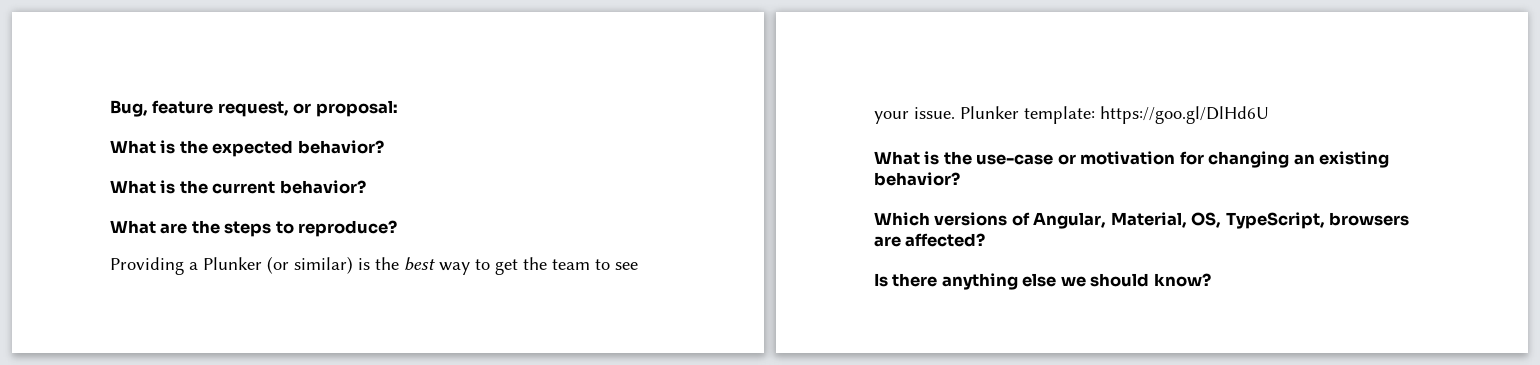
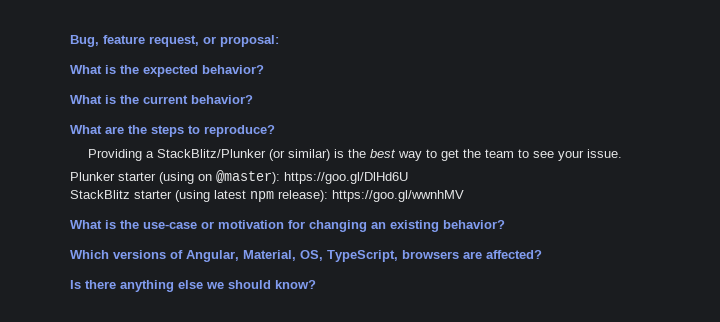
- Providing a Plunker (or similar) is the best way to get the team to see your issue. Plunker template: https://goo.gl/DlHd6U
+ Providing a StackBlitz/Plunker (or similar) is the best way to get the team to see your issue.
+ Plunker starter (using on @master): https://goo.gl/DlHd6U
+ StackBlitz starter (using latest npm release): https://goo.gl/wwnhMV

